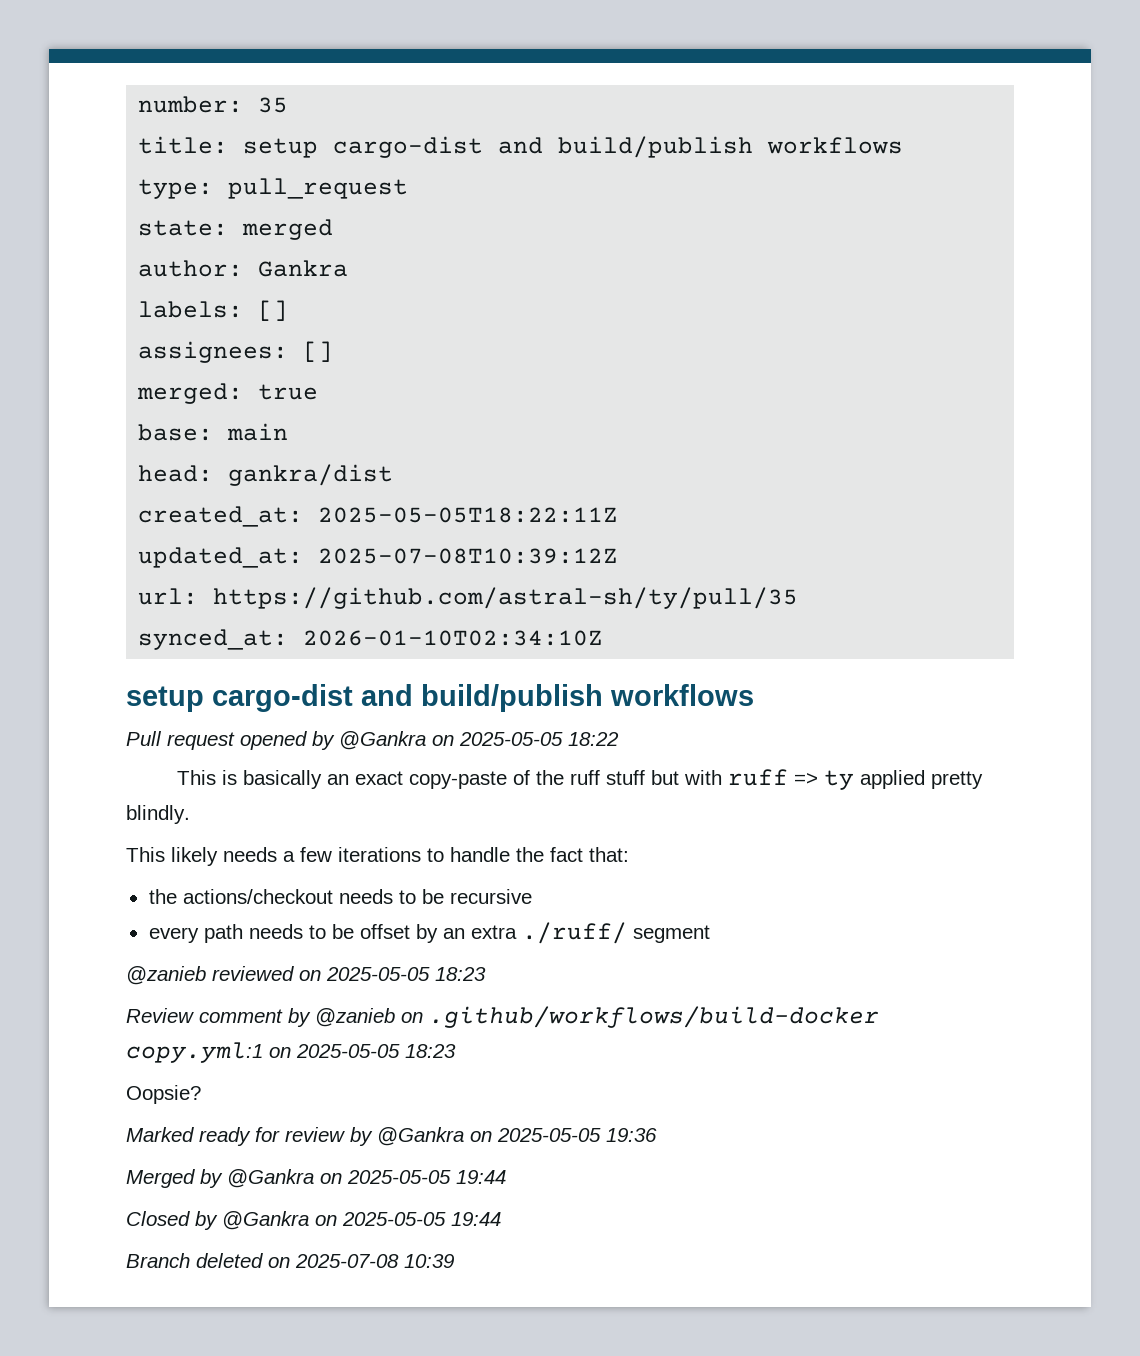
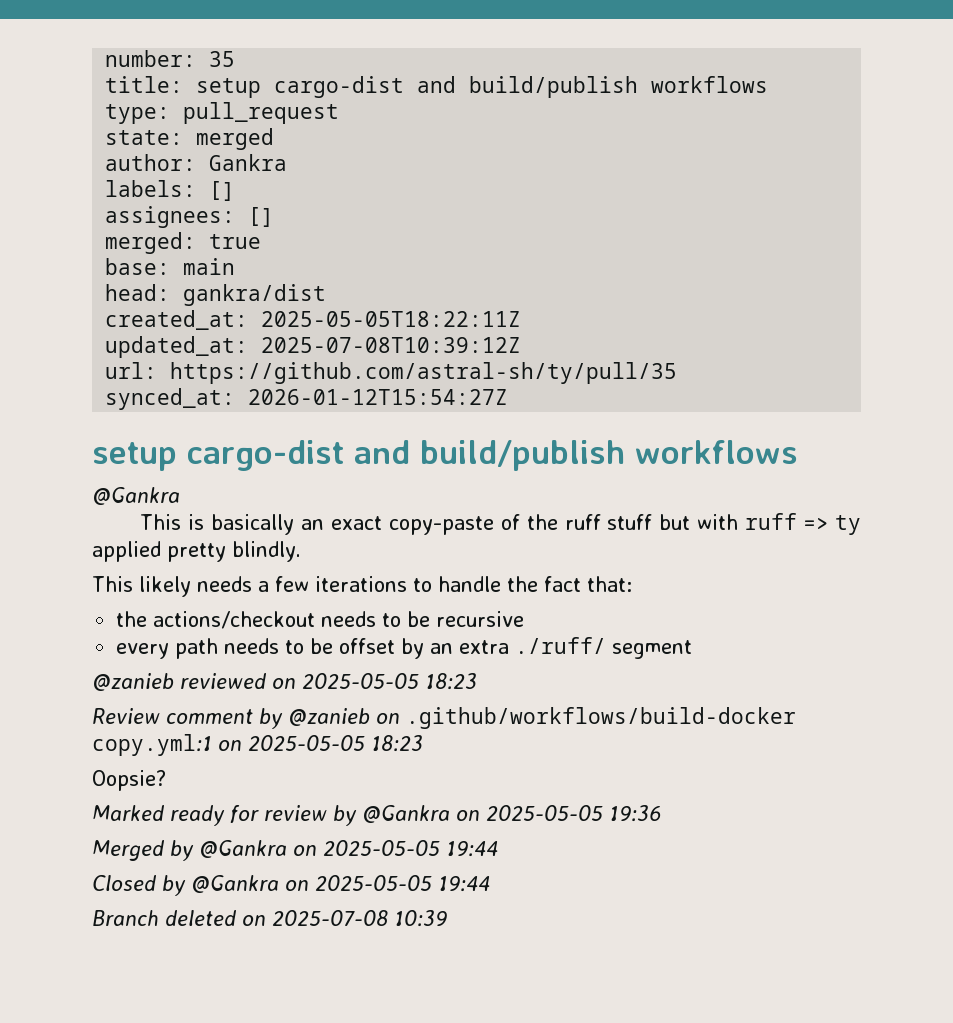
- synced_at: 2026-01-10T02:34:10Z
+ synced_at: 2026-01-12T15:54:27Z
  setup cargo-dist and build/publish workflows
- Pull request opened by @Gankra on 2025-05-05 18:22
+ @Gankra

